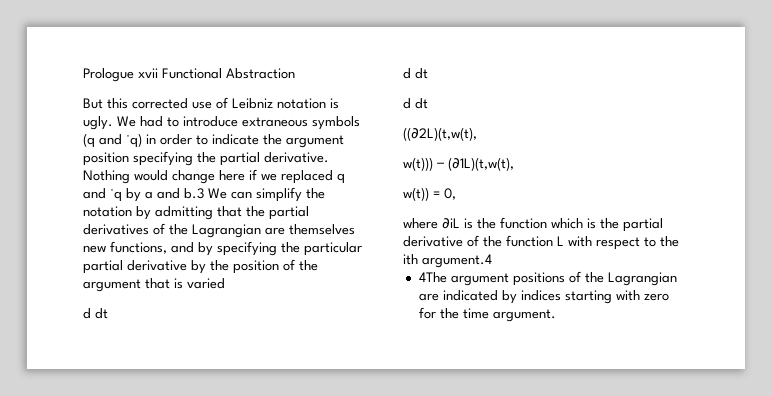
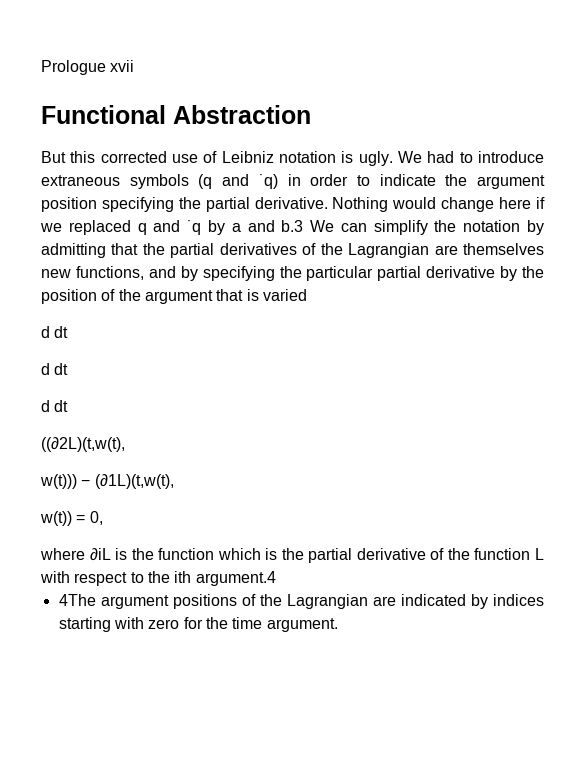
- Prologue xvii Functional Abstraction
+ Prologue xvii
+ Functional Abstraction

